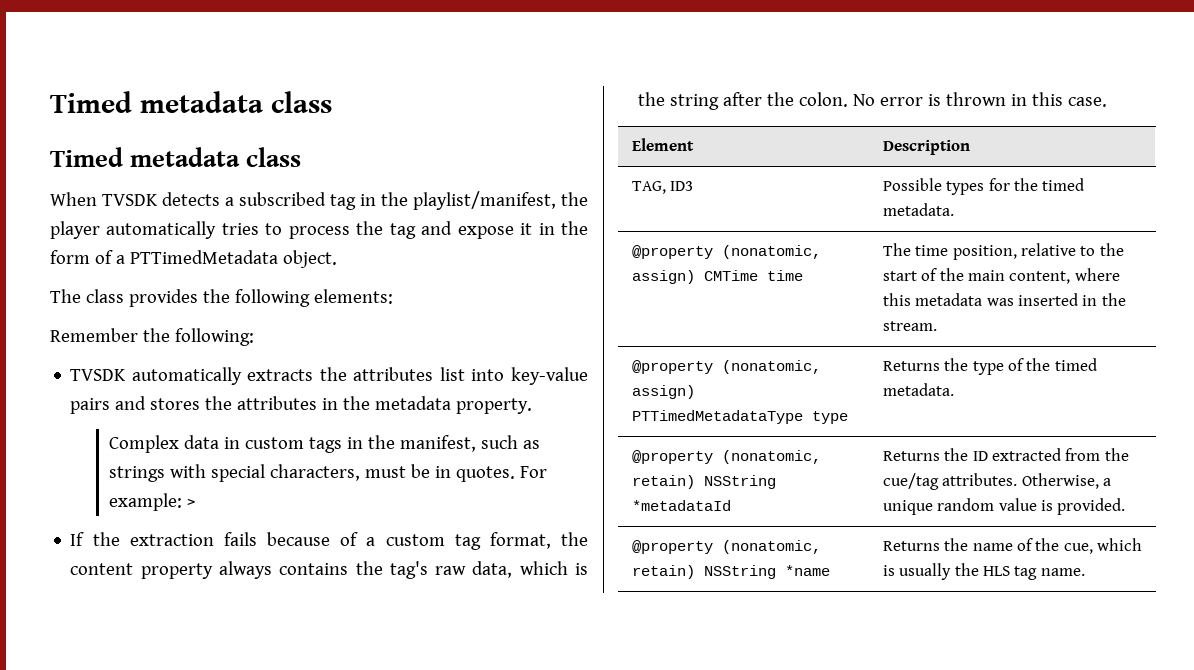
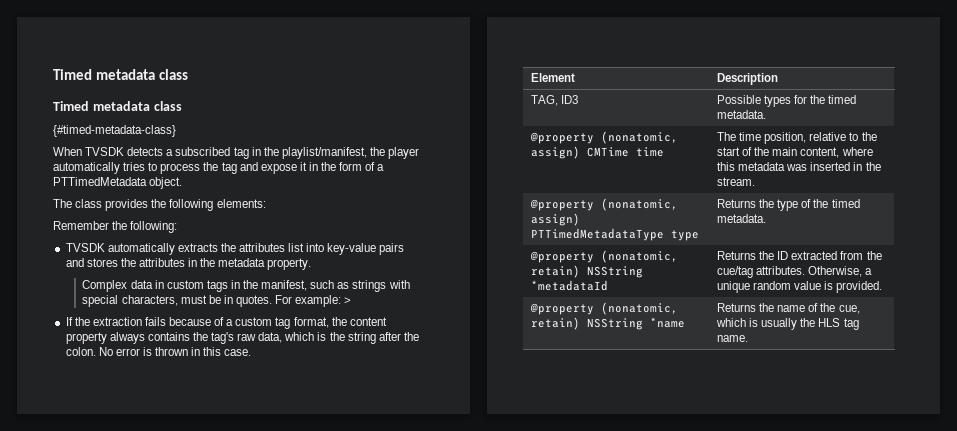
+ {#timed-metadata-class}

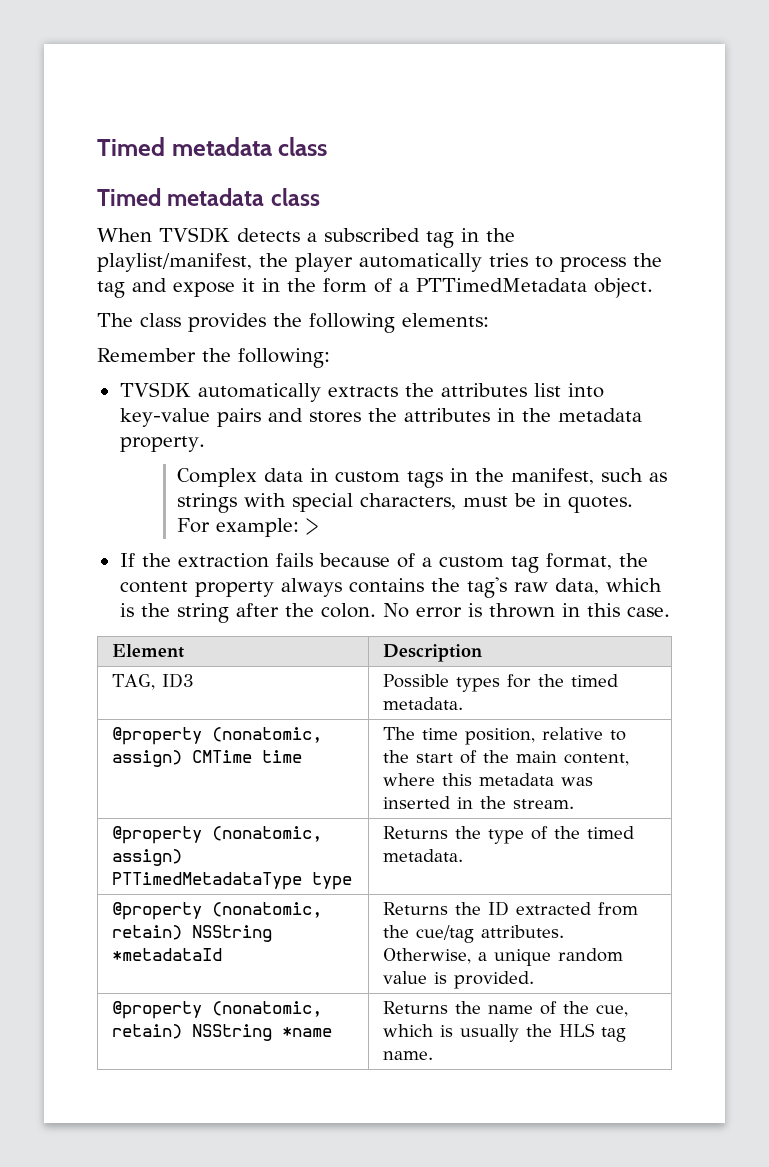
- {#timed-metadata-class}

